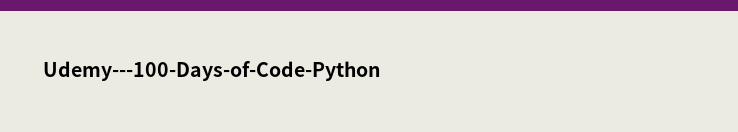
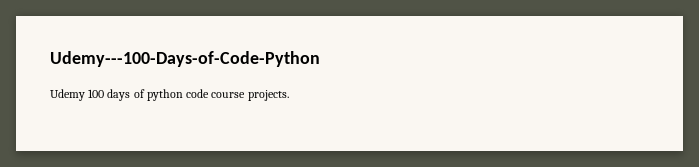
+ Udemy 100 days of python code course projects.

